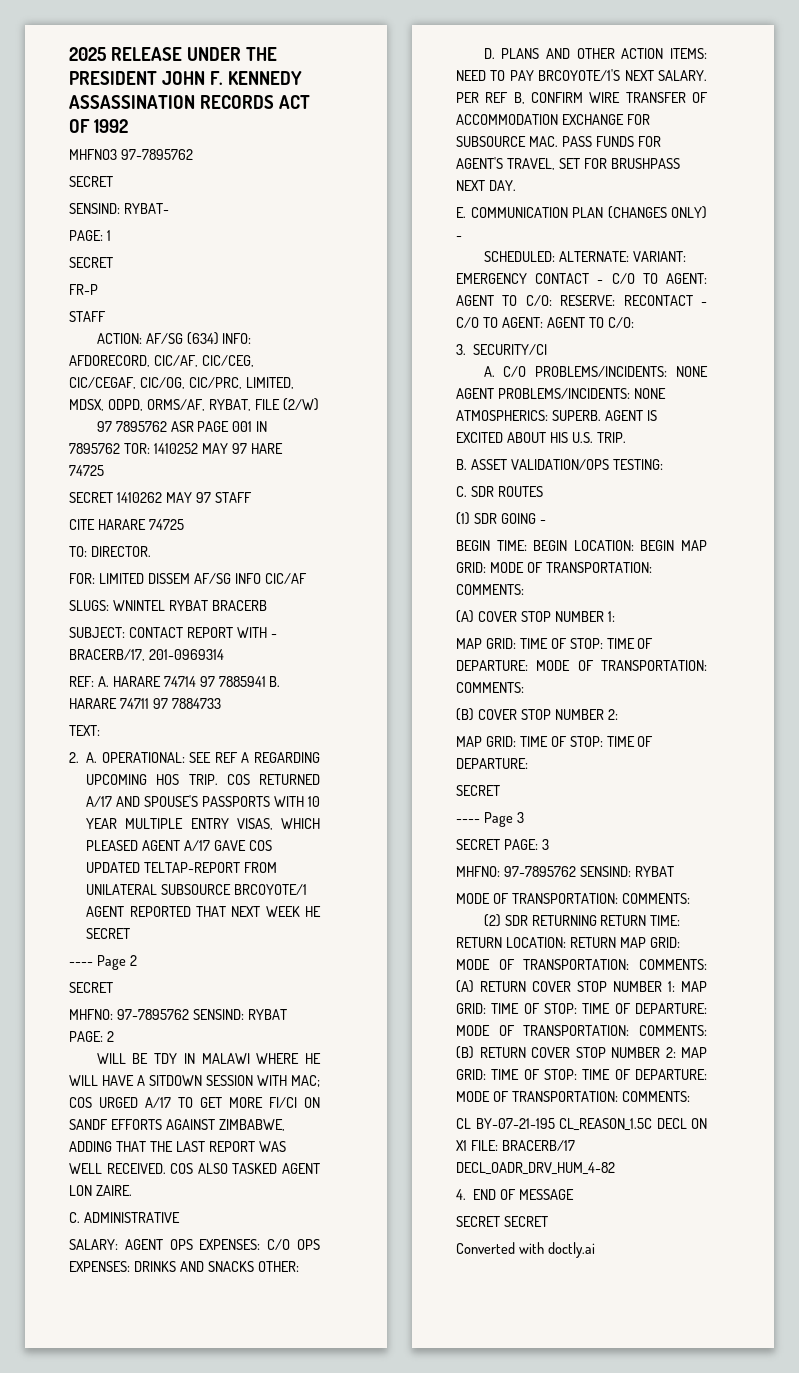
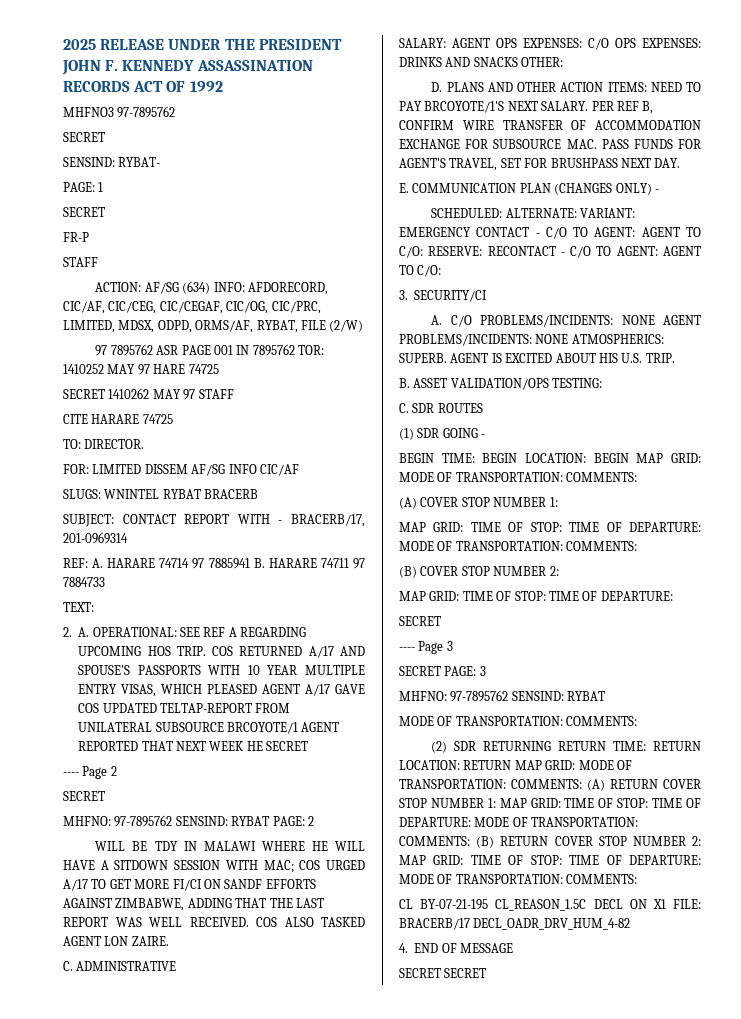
- Converted with doctly.ai

